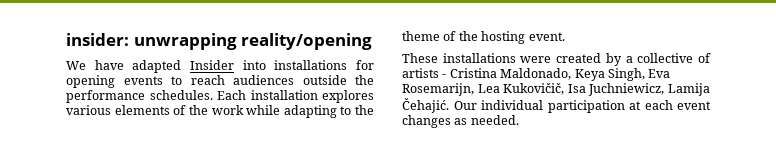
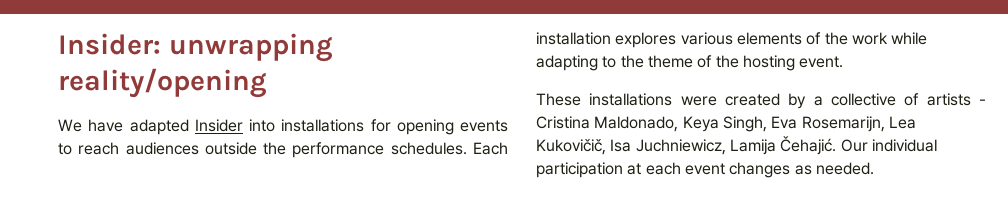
- insider: unwrapping reality/opening
+ Insider: unwrapping reality/opening

